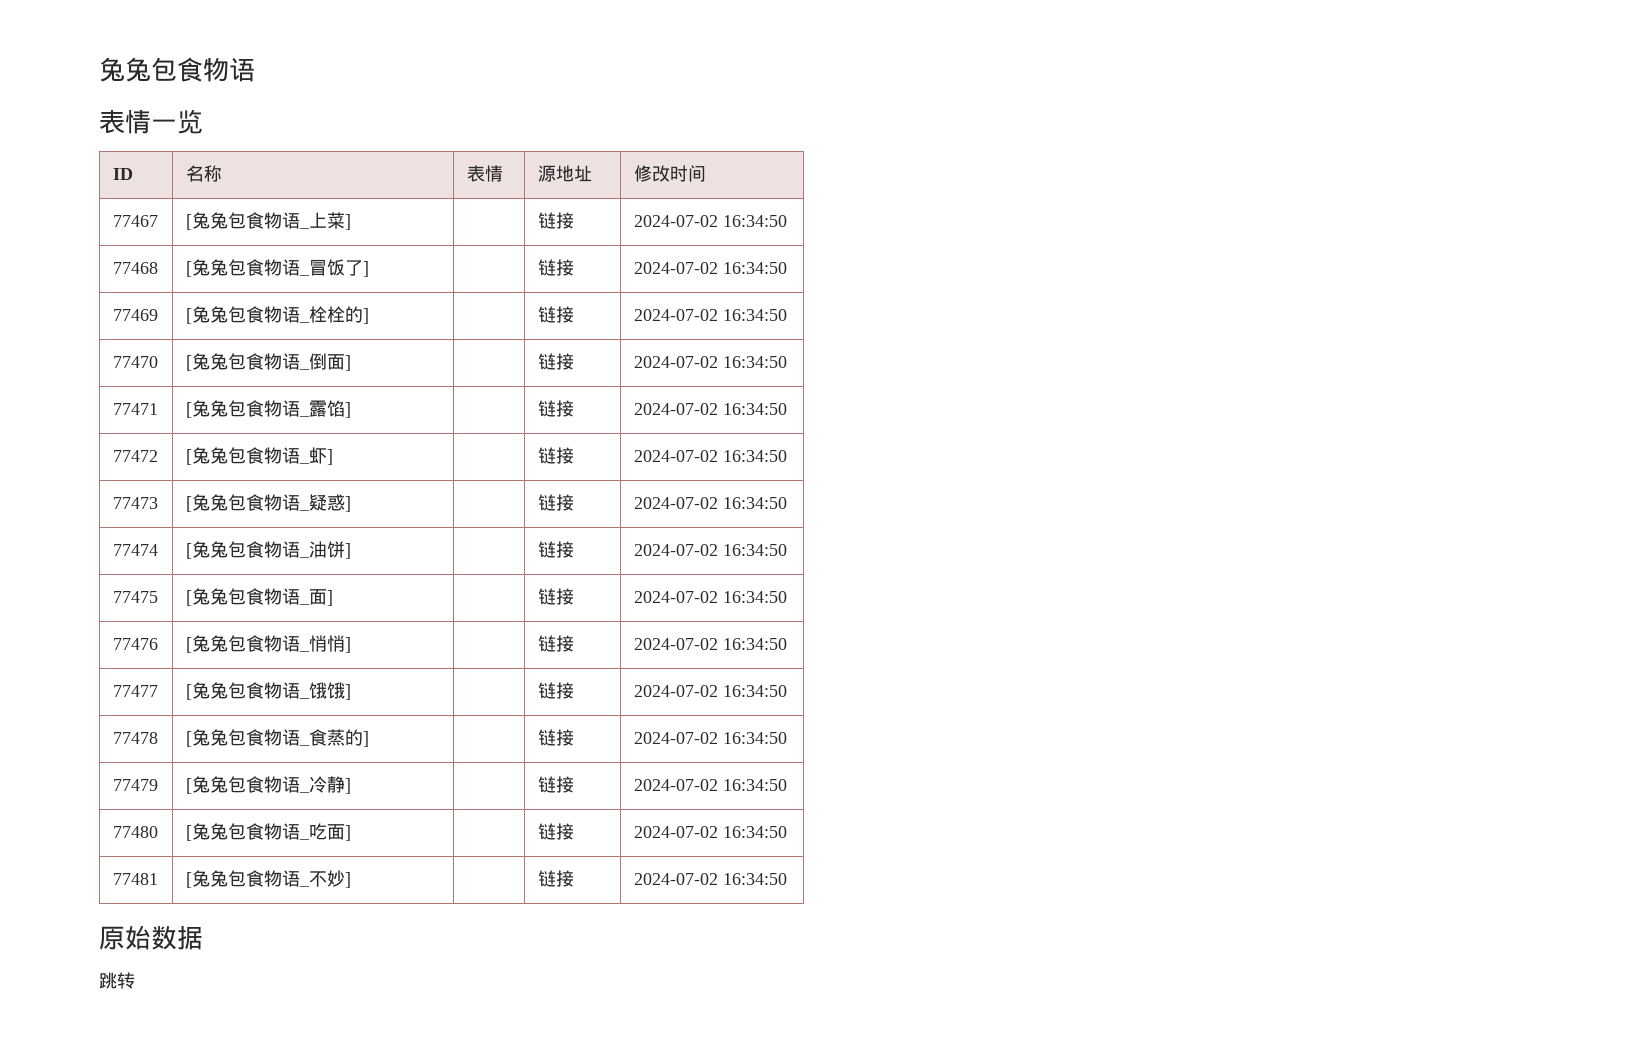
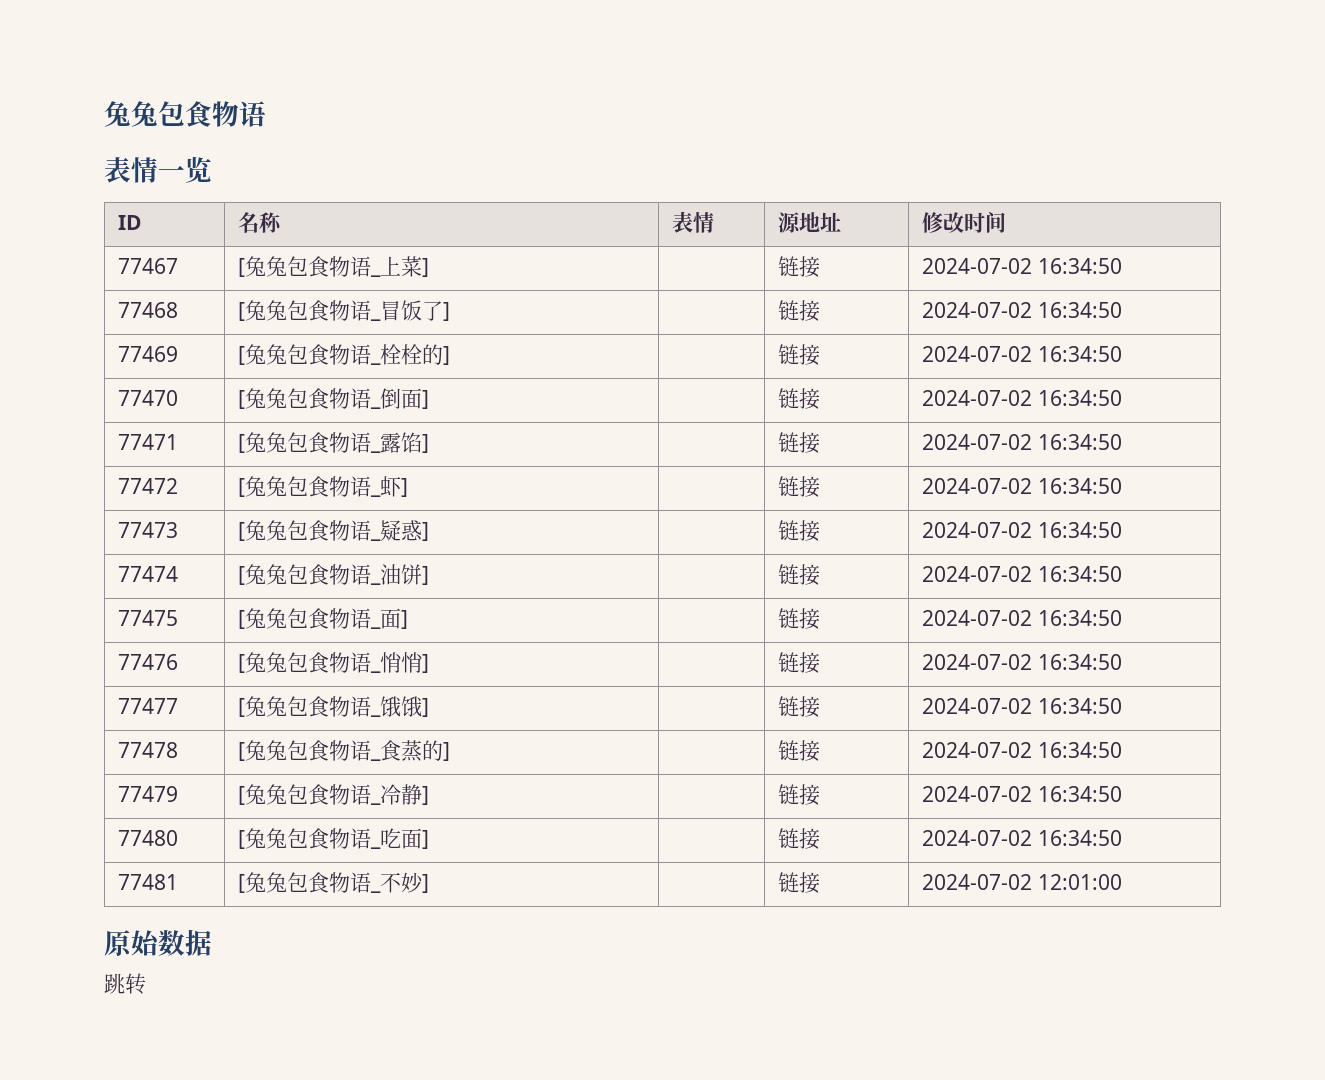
- 77481 | [兔兔包食物语_不妙] | | 链接 | 2024-07-02 16:34:50
+ 77481 | [兔兔包食物语_不妙] | | 链接 | 2024-07-02 12:01:00

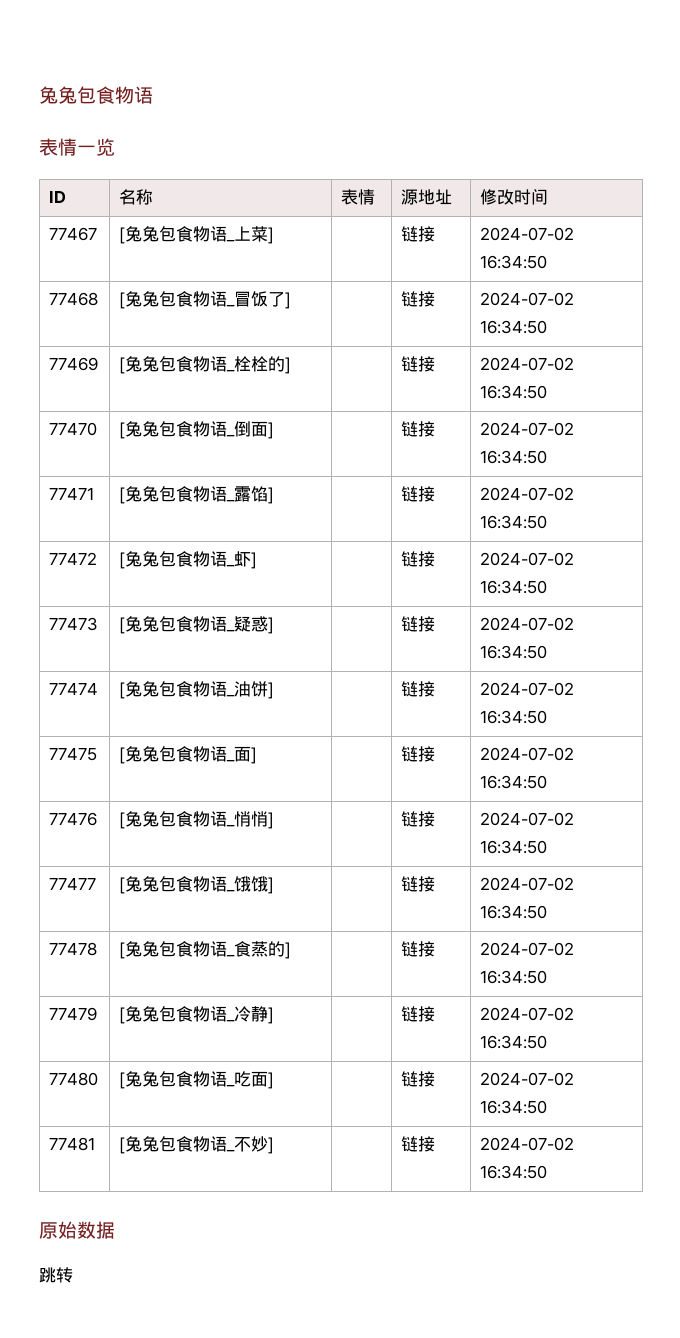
- 77481 | [兔兔包食物语_不妙] | | 链接 | 2024-07-02 12:01:00
+ 77481 | [兔兔包食物语_不妙] | | 链接 | 2024-07-02 16:34:50

